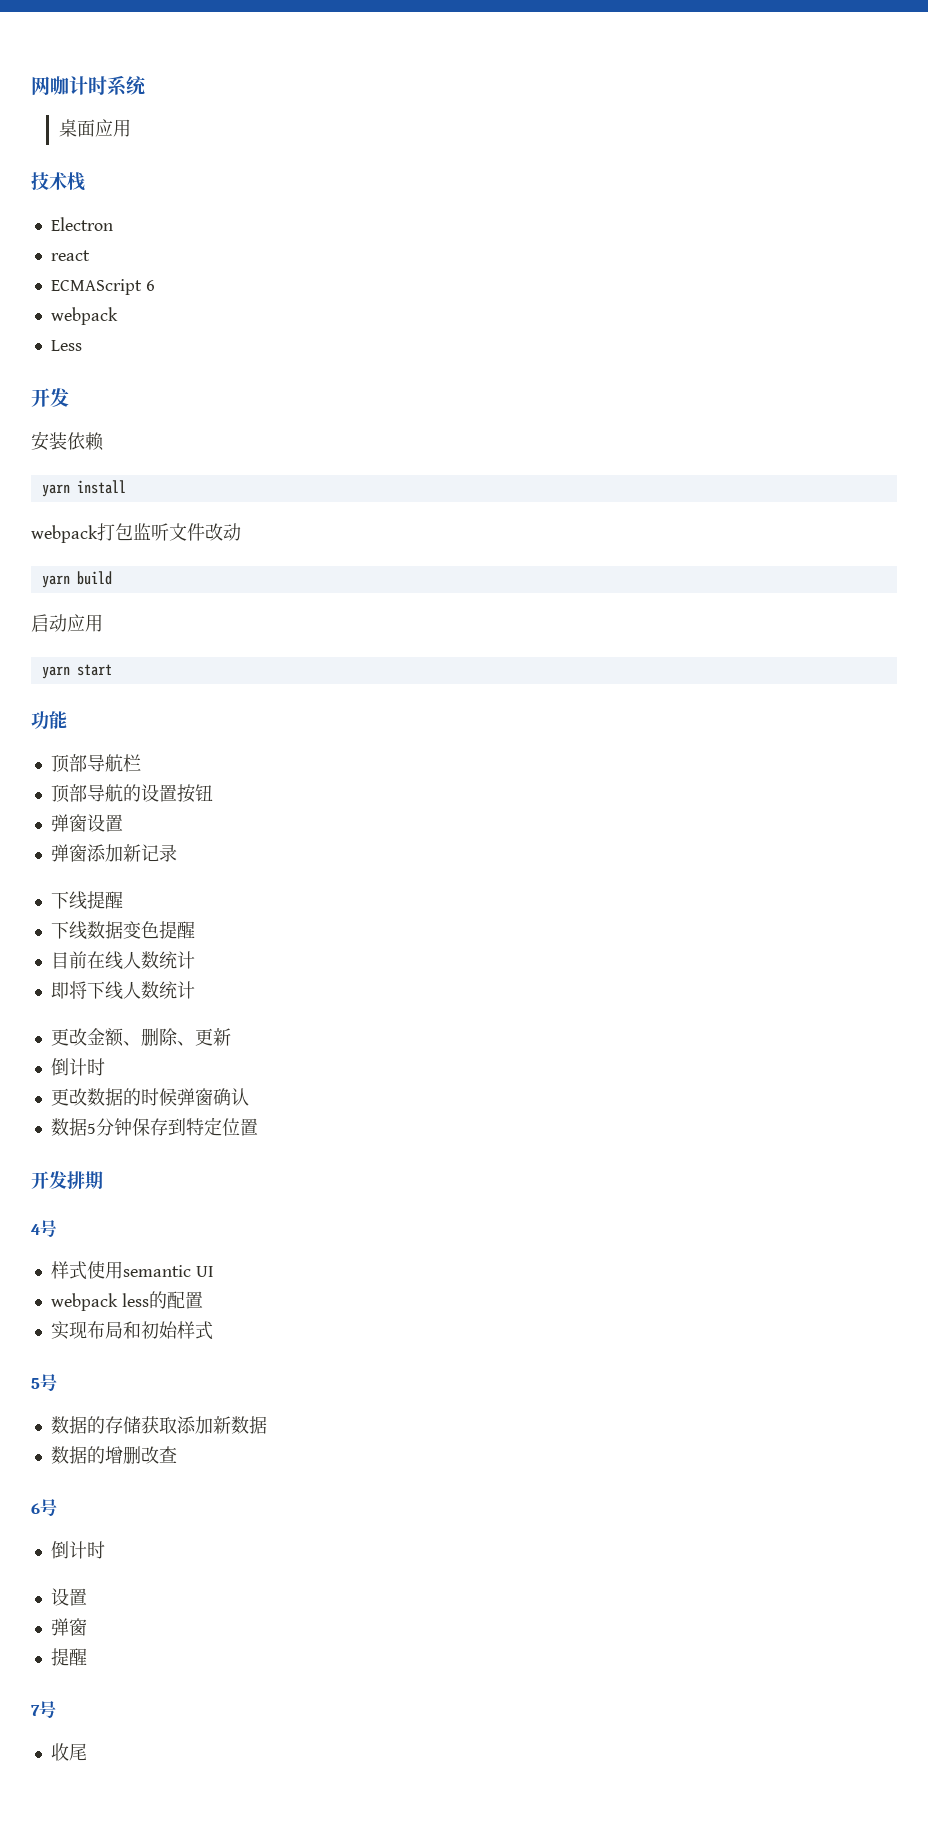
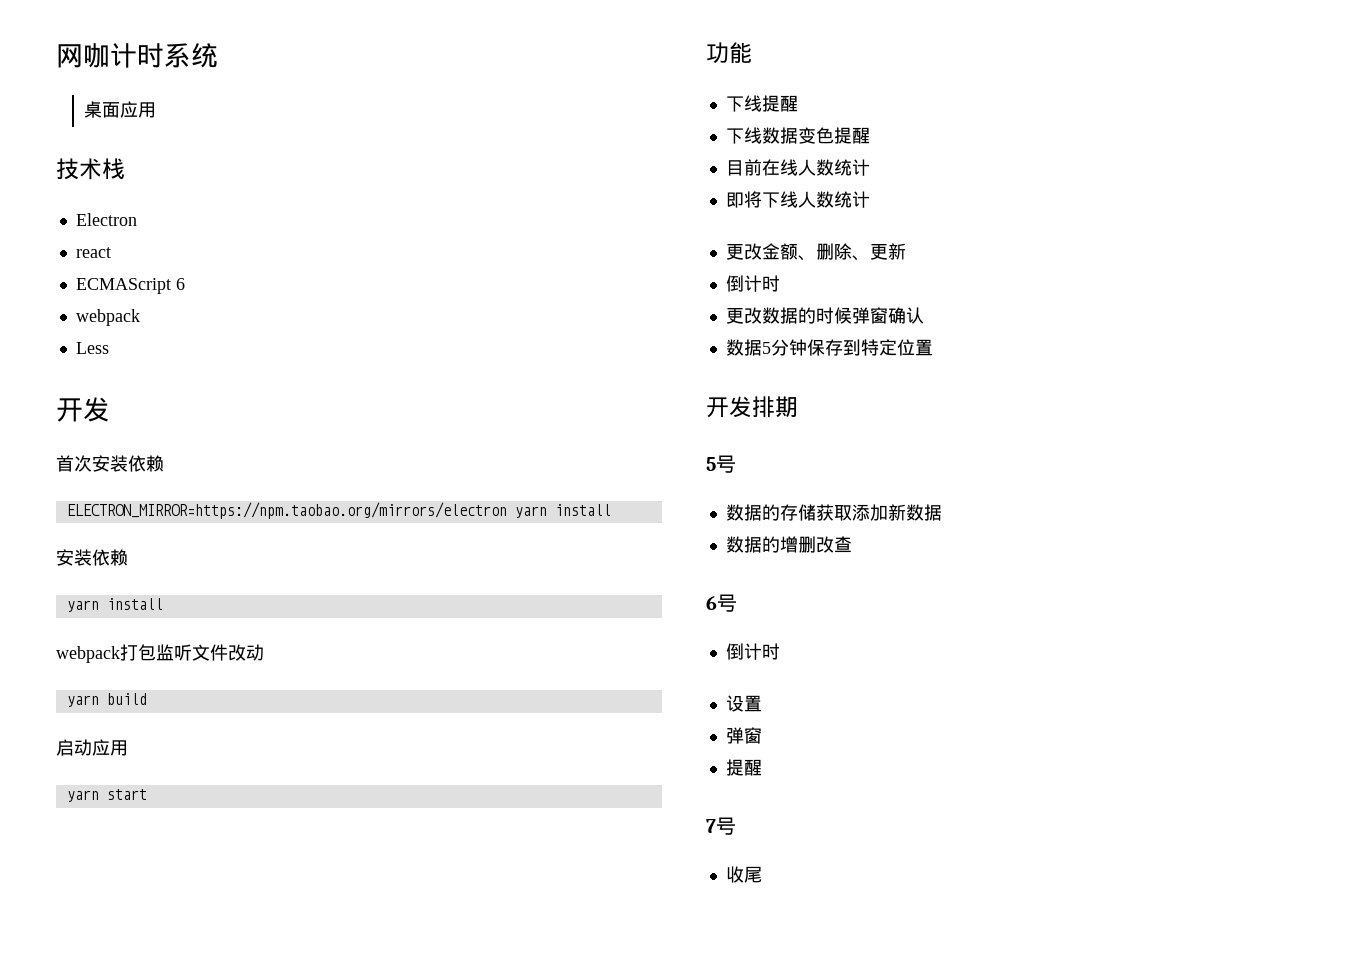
+ 首次安装依赖
+ ELECTRON_MIRROR=https://npm.taobao.org/mirrors/electron yarn install
- 顶部导航栏
- 顶部导航的设置按钮
- 弹窗设置
- 弹窗添加新记录
- 4号
- 样式使用semantic UI
- webpack less的配置
- 实现布局和初始样式

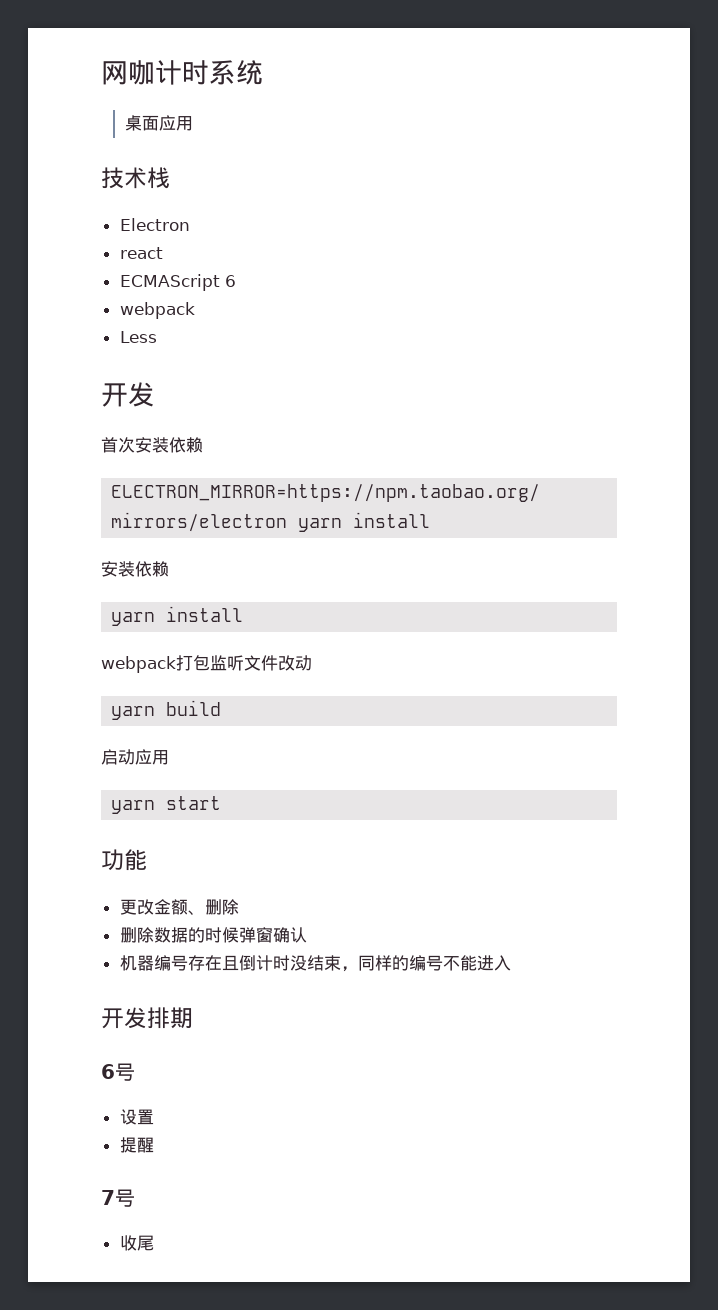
- 下线提醒
- 下线数据变色提醒
- 目前在线人数统计
- 即将下线人数统计
- 更改金额、删除、更新
- 倒计时
- 更改数据的时候弹窗确认
+ 更改金额、删除
+ 删除数据的时候弹窗确认
- 数据5分钟保存到特定位置
+ 机器编号存在且倒计时没结束，同样的编号不能进入
  开发排期
- 5号
- 数据的存储获取添加新数据
- 数据的增删改查
  6号
- 倒计时
  设置
- 弹窗

